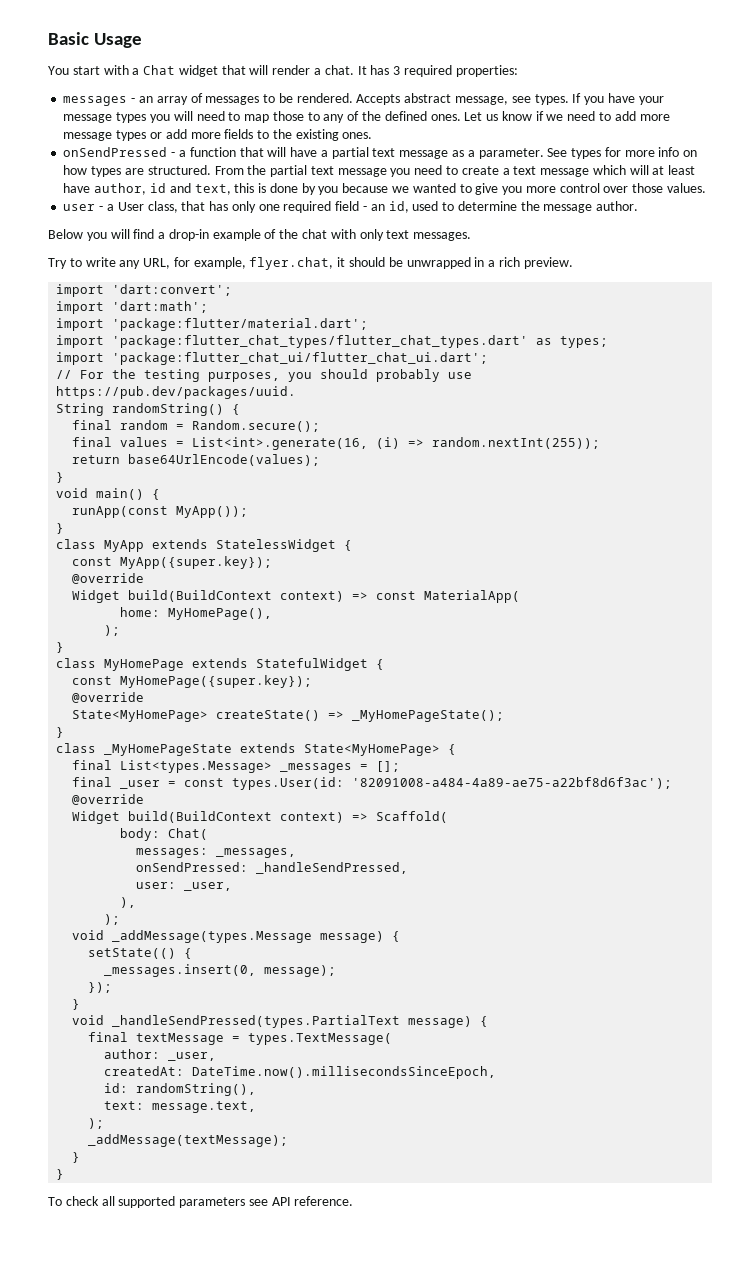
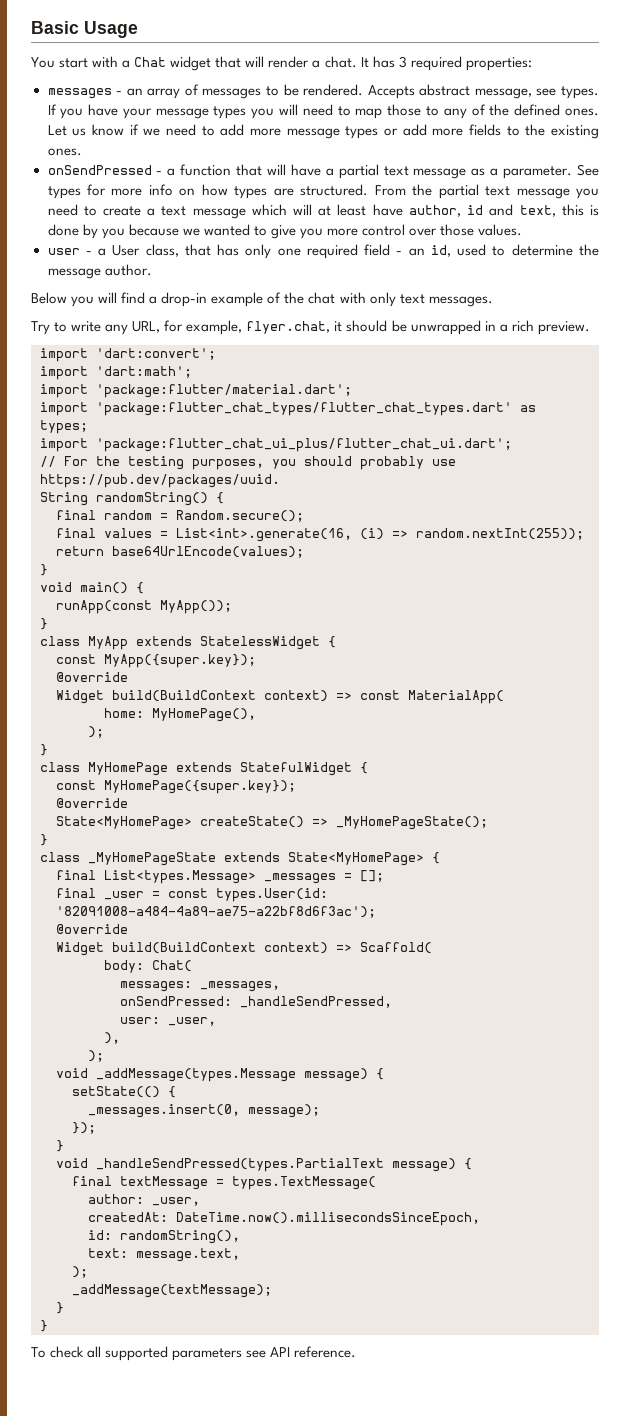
- import 'package:flutter_chat_ui/flutter_chat_ui.dart';
+ import 'package:flutter_chat_ui_plus/flutter_chat_ui.dart';

